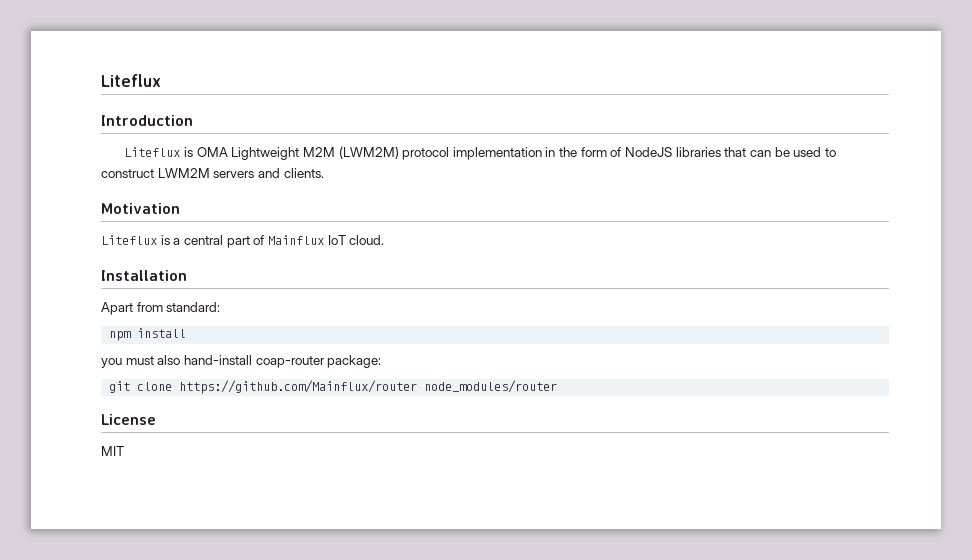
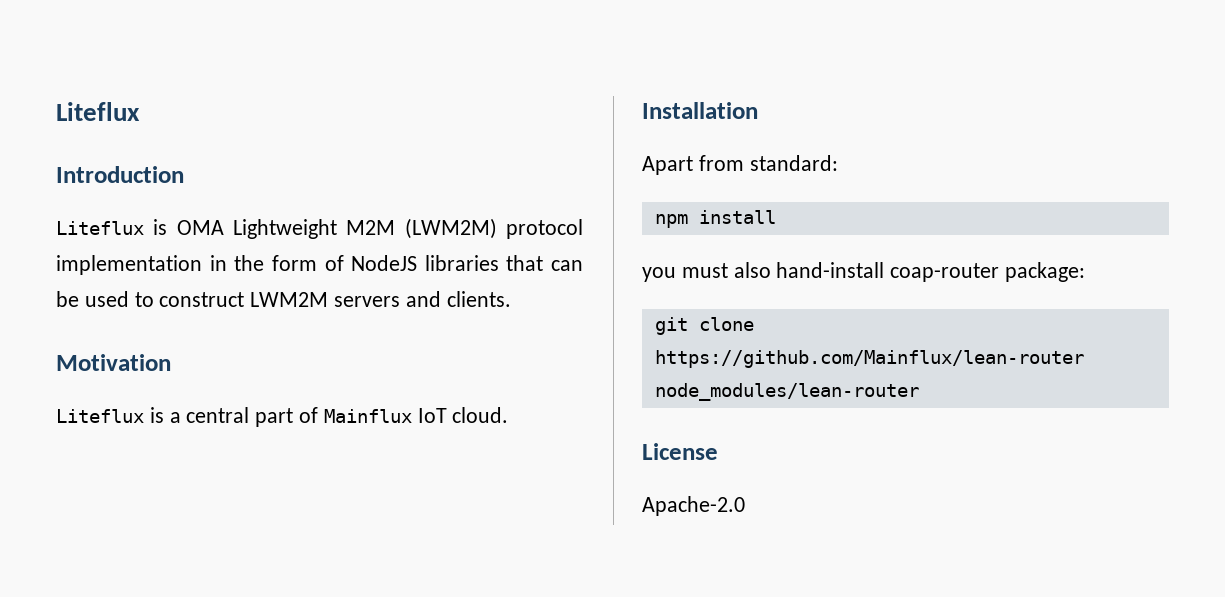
- git clone https://github.com/Mainflux/router node_modules/router
+ git clone https://github.com/Mainflux/lean-router node_modules/lean-router
- MIT
+ Apache-2.0

